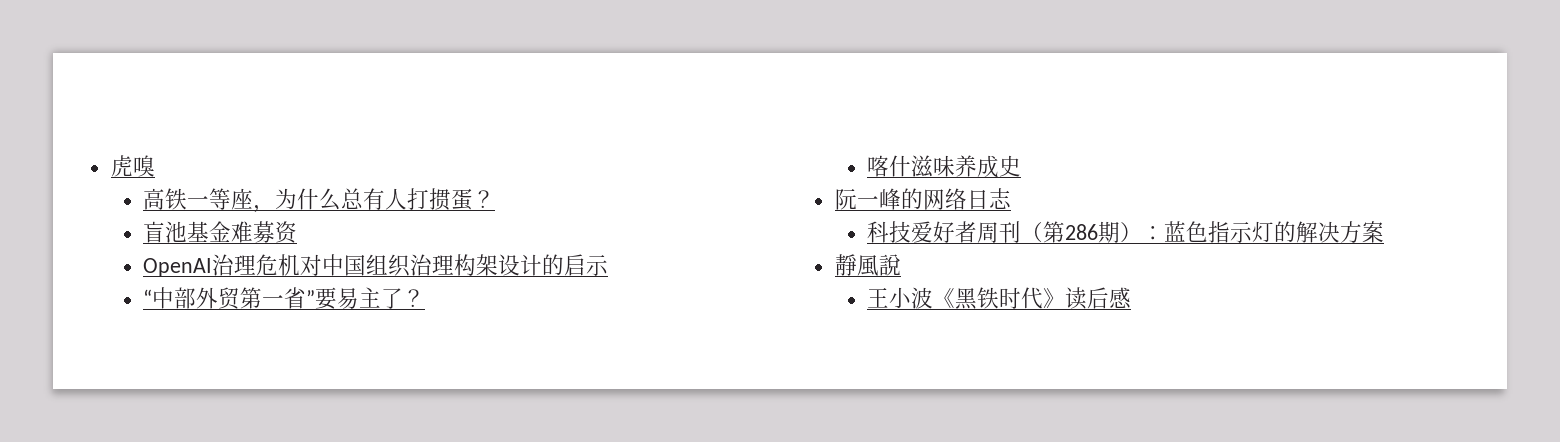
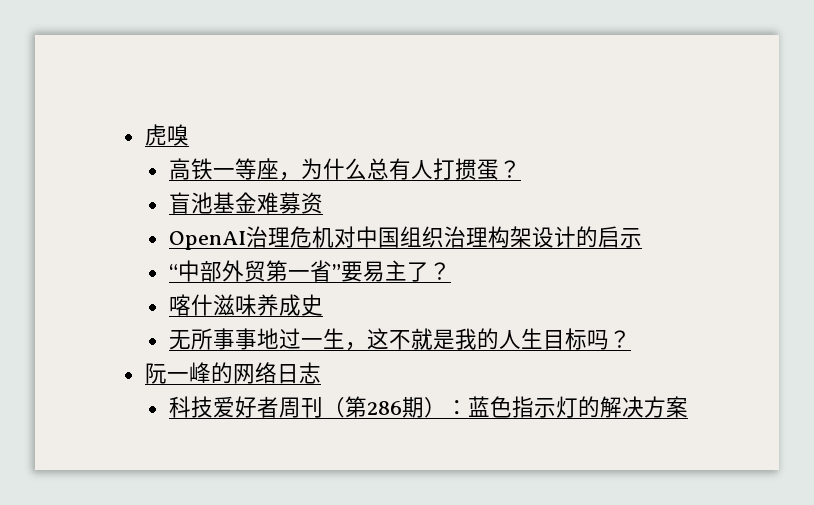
+ 无所事事地过一生，这不就是我的人生目标吗？
- 靜風說
- 王小波《黑铁时代》读后感

